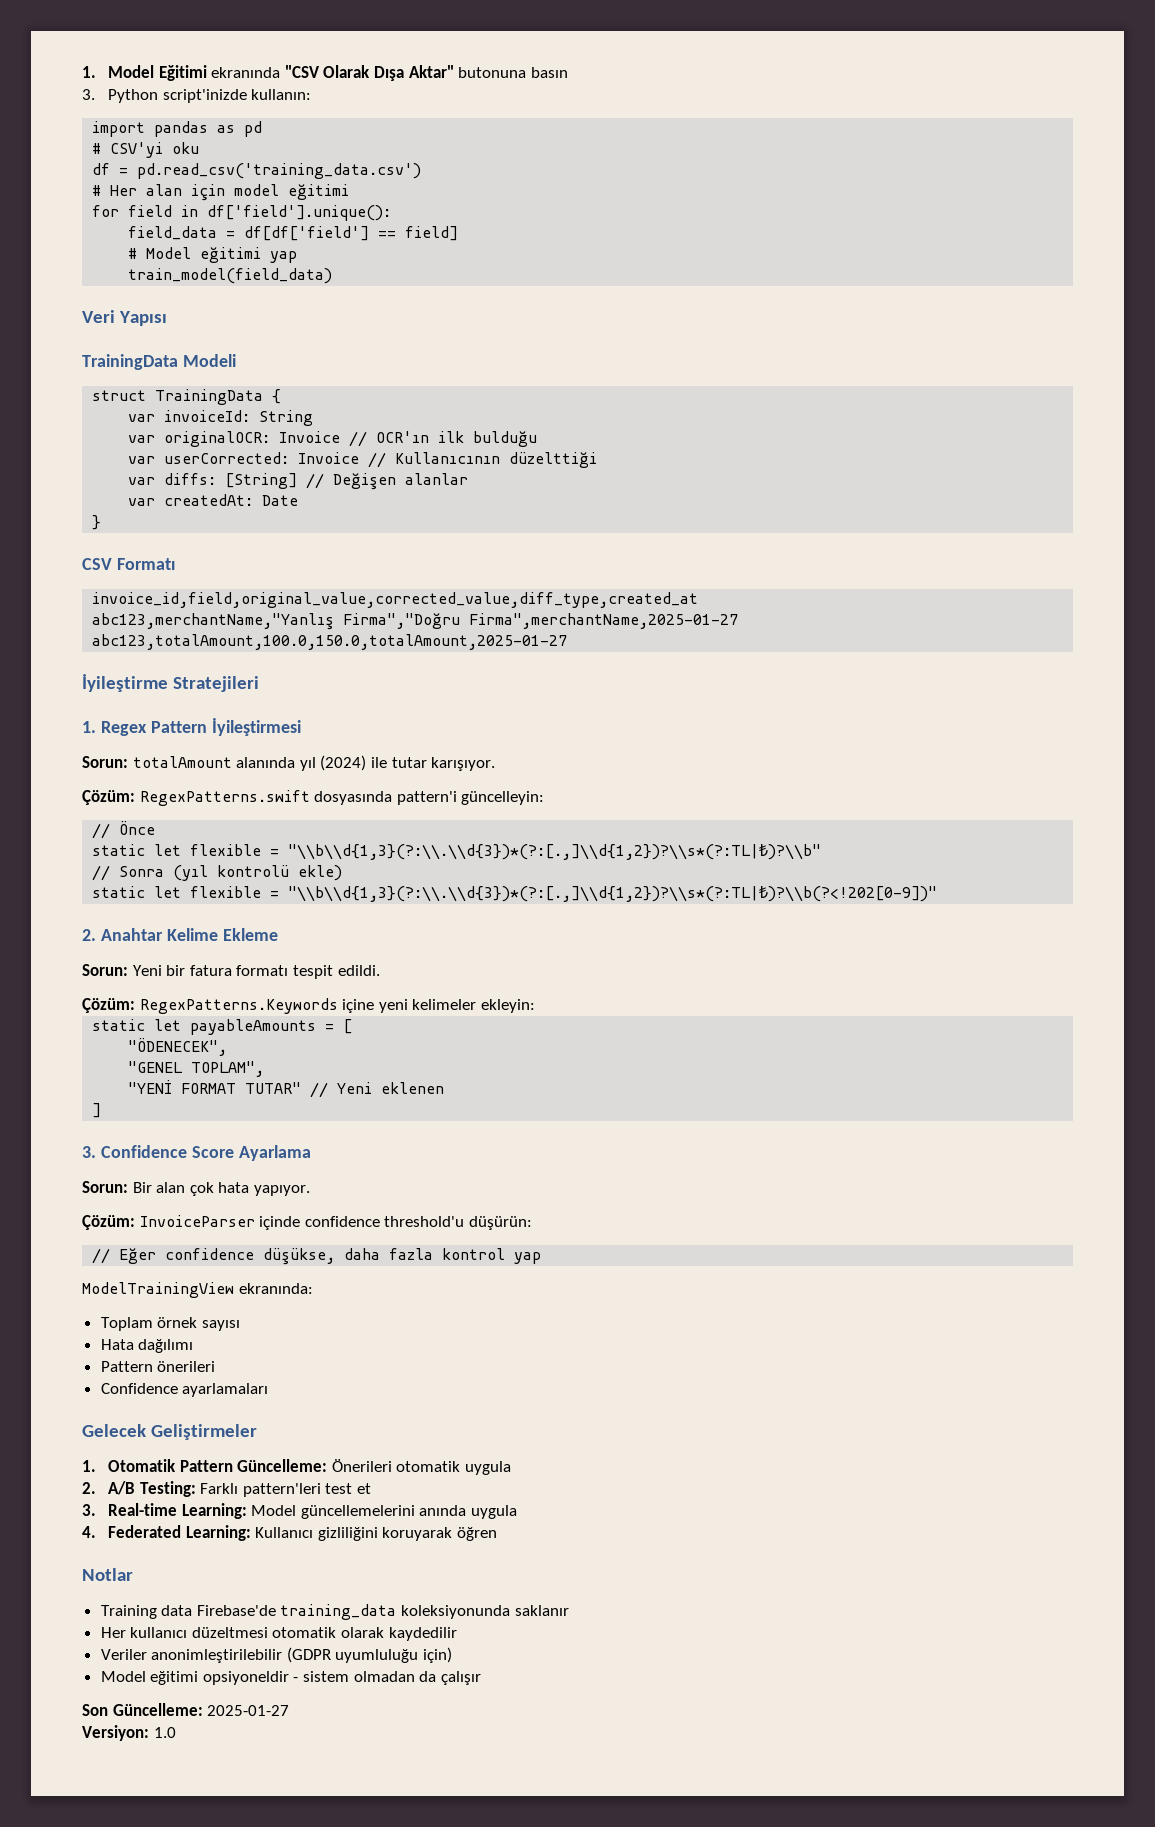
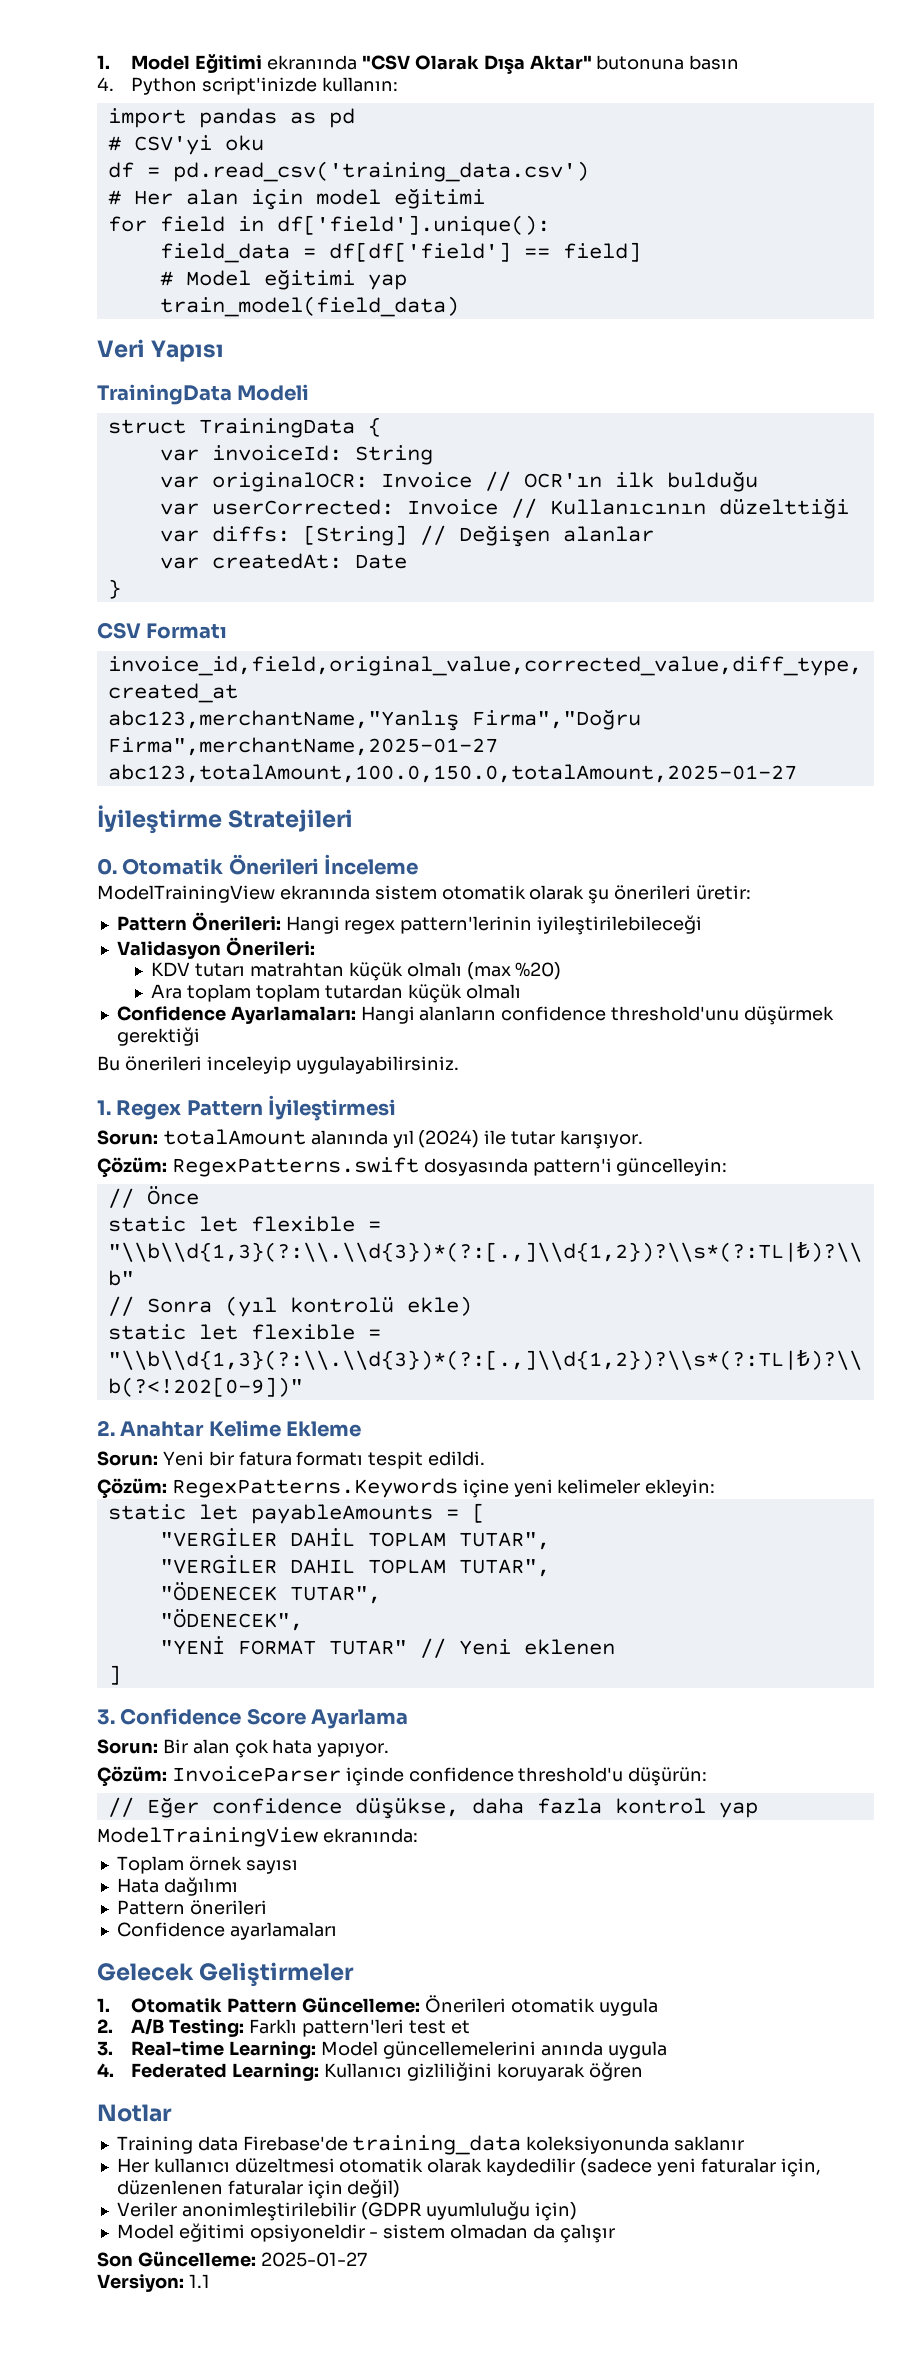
- 3. Python script'inizde kullanın:
+ 4. Python script'inizde kullanın:
+ 0. Otomatik Önerileri İnceleme
+ ModelTrainingView ekranında sistem otomatik olarak şu önerileri üretir:
+ Pattern Önerileri: Hangi regex pattern'lerinin iyileştirilebileceği
+ Validasyon Önerileri:
+ KDV tutarı matrahtan küçük olmalı (max %20)
+ Ara toplam toplam tutardan küçük olmalı
+ Confidence Ayarlamaları: Hangi alanların confidence threshold'unu düşürmek gerektiği
+ Bu önerileri inceleyip uygulayabilirsiniz.
+ "VERGİLER DAHİL TOPLAM TUTAR",
+ "VERGİLER DAHIL TOPLAM TUTAR",
+ "ÖDENECEK TUTAR",
- "GENEL TOPLAM",
- Her kullanıcı düzeltmesi otomatik olarak kaydedilir
+ Her kullanıcı düzeltmesi otomatik olarak kaydedilir (sadece yeni faturalar için, düzenlenen faturalar için değil)
- Versiyon: 1.0
+ Versiyon: 1.1

